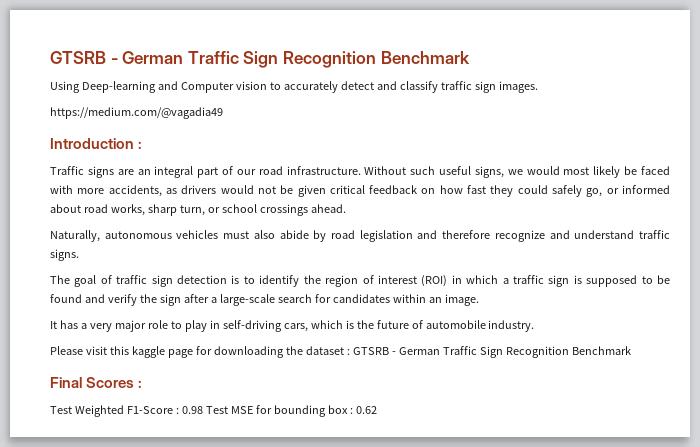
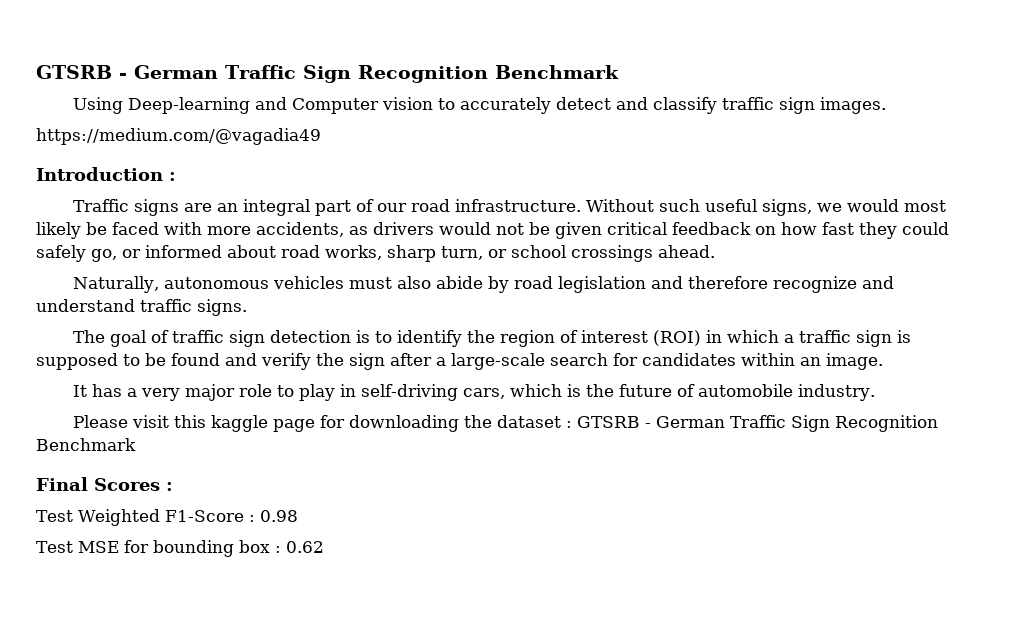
- Test Weighted F1-Score : 0.98 Test MSE for bounding box : 0.62
+ Test Weighted F1-Score : 0.98
+ Test MSE for bounding box : 0.62

